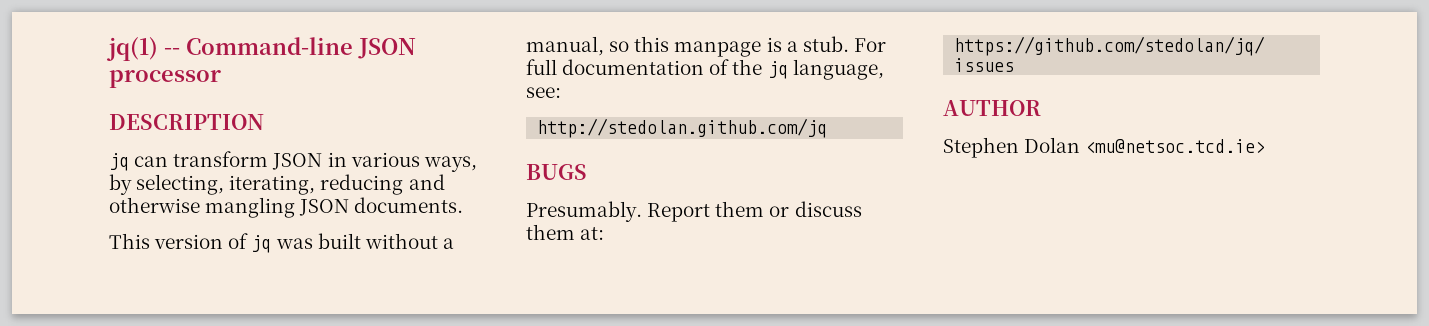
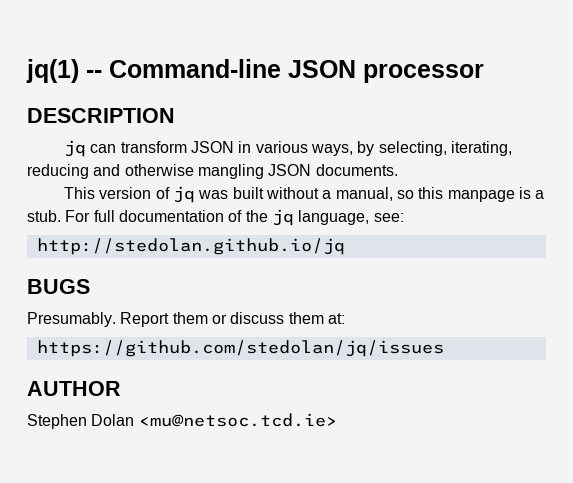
- http://stedolan.github.com/jq
+ http://stedolan.github.io/jq

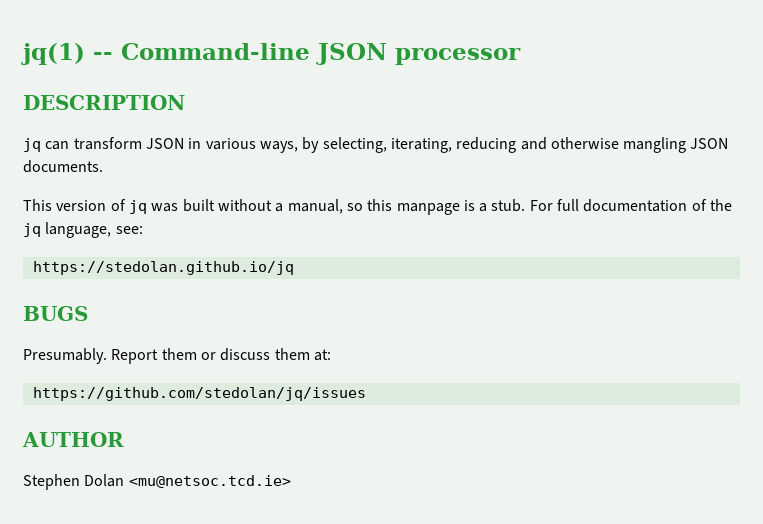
- http://stedolan.github.io/jq
+ https://stedolan.github.io/jq

